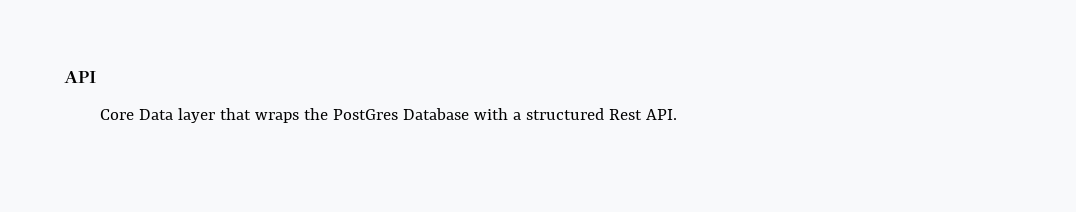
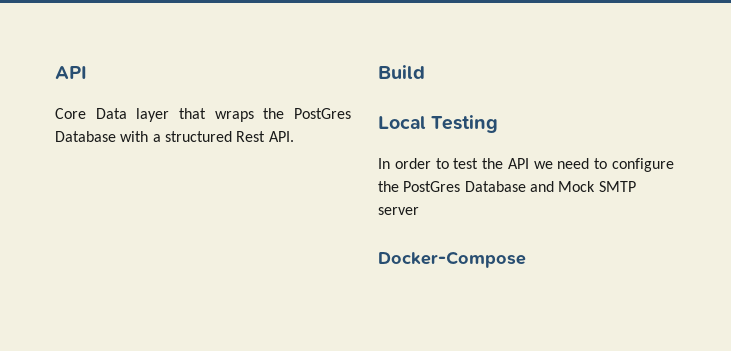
+ Build
+ Local Testing
+ In order to test the API we need to configure the PostGres Database and Mock SMTP server
+ Docker-Compose

